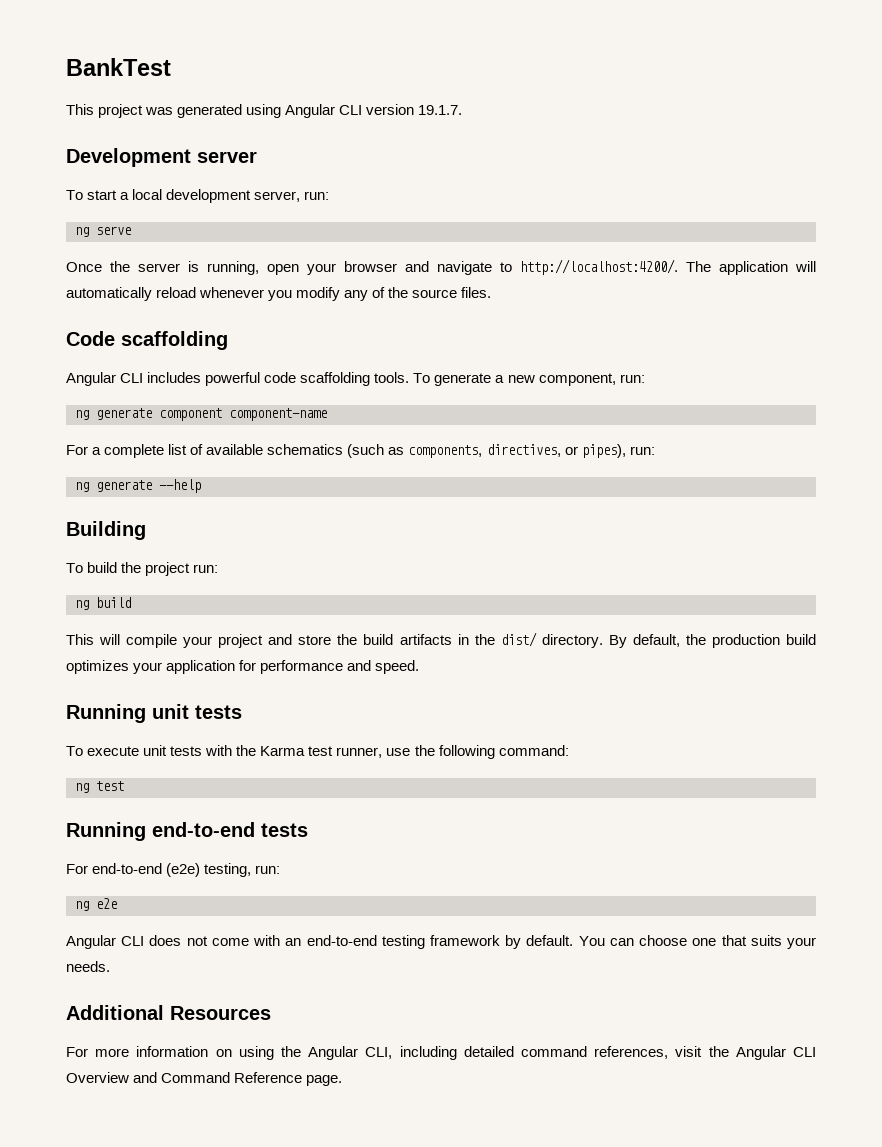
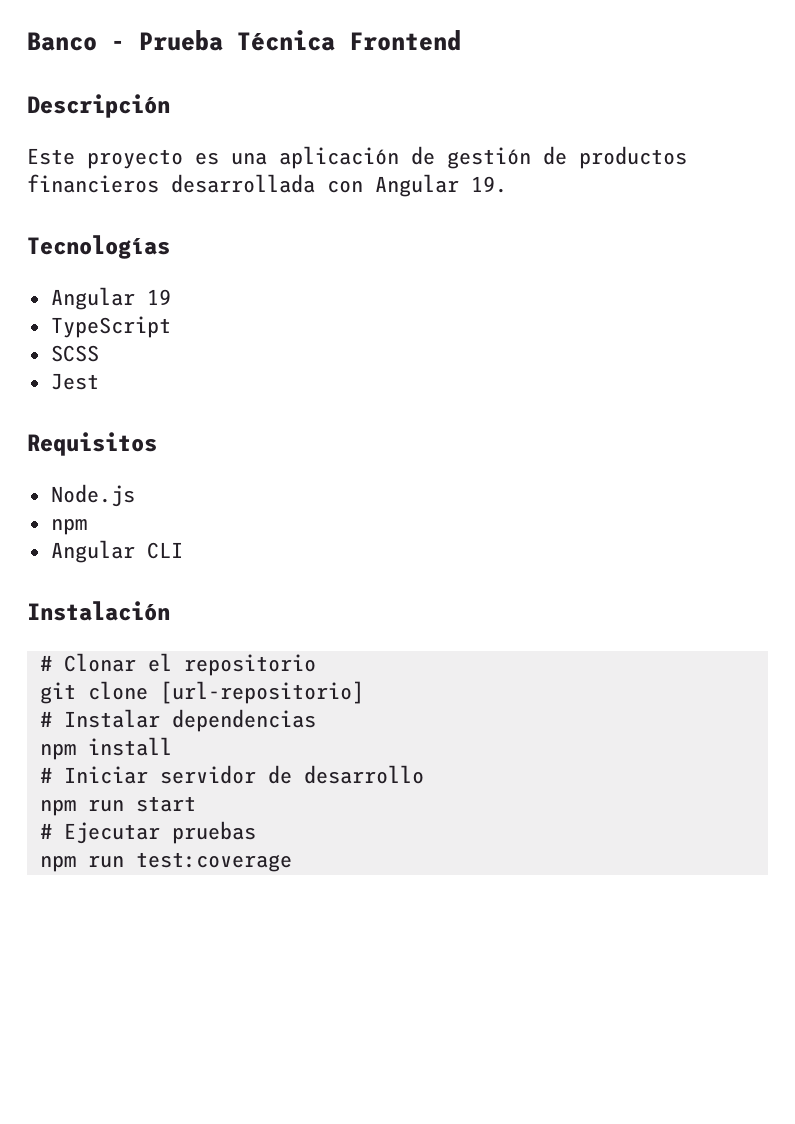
- BankTest
- This project was generated using Angular CLI version 19.1.7.
- Development server
- To start a local development server, run:
- ng serve
- Once the server is running, open your browser and navigate to http://localhost:4200/. The application will automatically reload whenever you modify any of the source files.
- Code scaffolding
- Angular CLI includes powerful code scaffolding tools. To generate a new component, run:
- ng generate component component-name
- For a complete list of available schematics (such as components, directives, or pipes), run:
- ng generate --help
- Building
- To build the project run:
- ng build
- This will compile your project and store the build artifacts in the dist/ directory. By default, the production build optimizes your application for performance and speed.
- Running unit tests
- To execute unit tests with the Karma test runner, use the following command:
- ng test
- Running end-to-end tests
- For end-to-end (e2e) testing, run:
- ng e2e
- Angular CLI does not come with an end-to-end testing framework by default. You can choose one that suits your needs.
- Additional Resources
- For more information on using the Angular CLI, including detailed command references, visit the Angular CLI Overview and Command Reference page.
+ Banco - Prueba Técnica Frontend
+ Descripción
+ Este proyecto es una aplicación de gestión de productos financieros desarrollada con Angular 19.
+ Tecnologías
+ Angular 19
+ TypeScript
+ SCSS
+ Jest
+ Requisitos
+ Node.js
+ npm
+ Angular CLI
+ Instalación
+ # Clonar el repositorio
+ git clone [url-repositorio]
+ # Instalar dependencias
+ npm install
+ # Iniciar servidor de desarrollo
+ npm run start
+ # Ejecutar pruebas
+ npm run test:coverage

